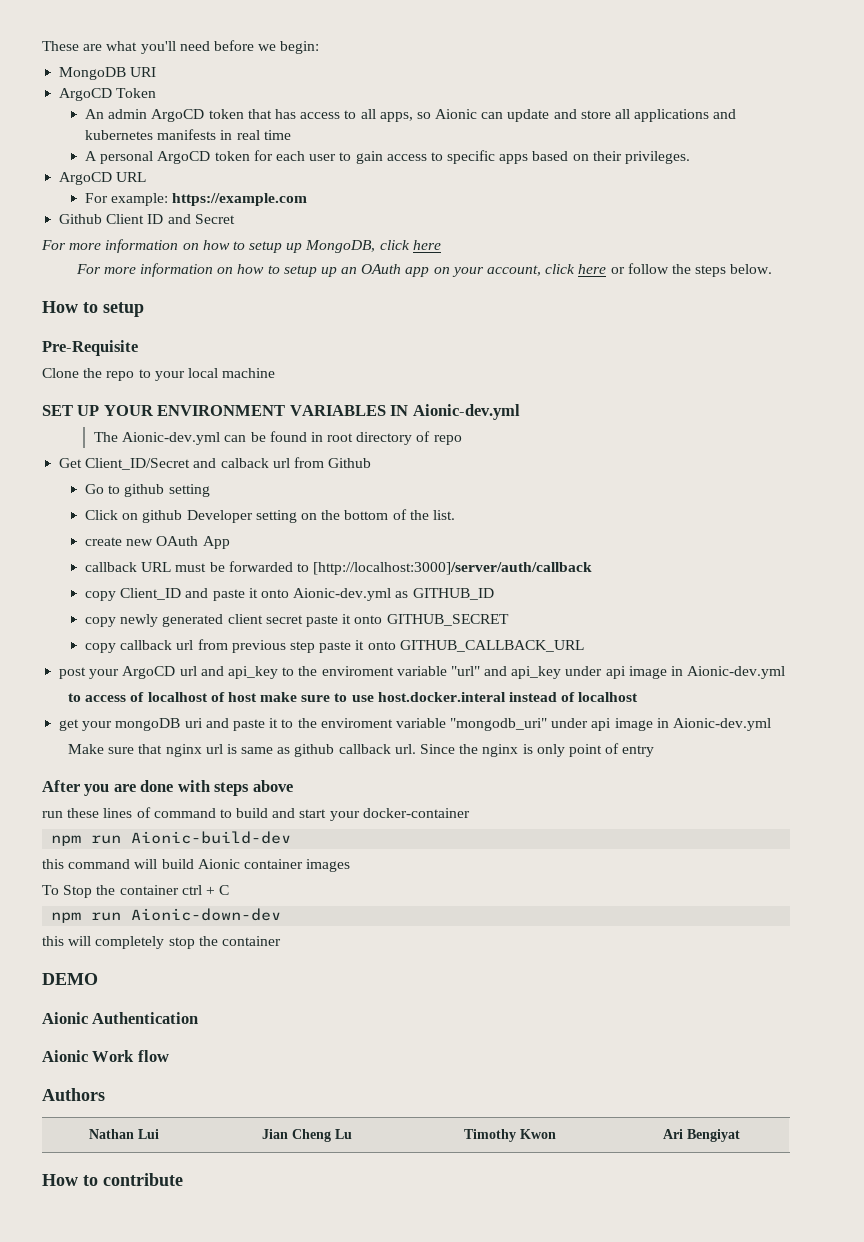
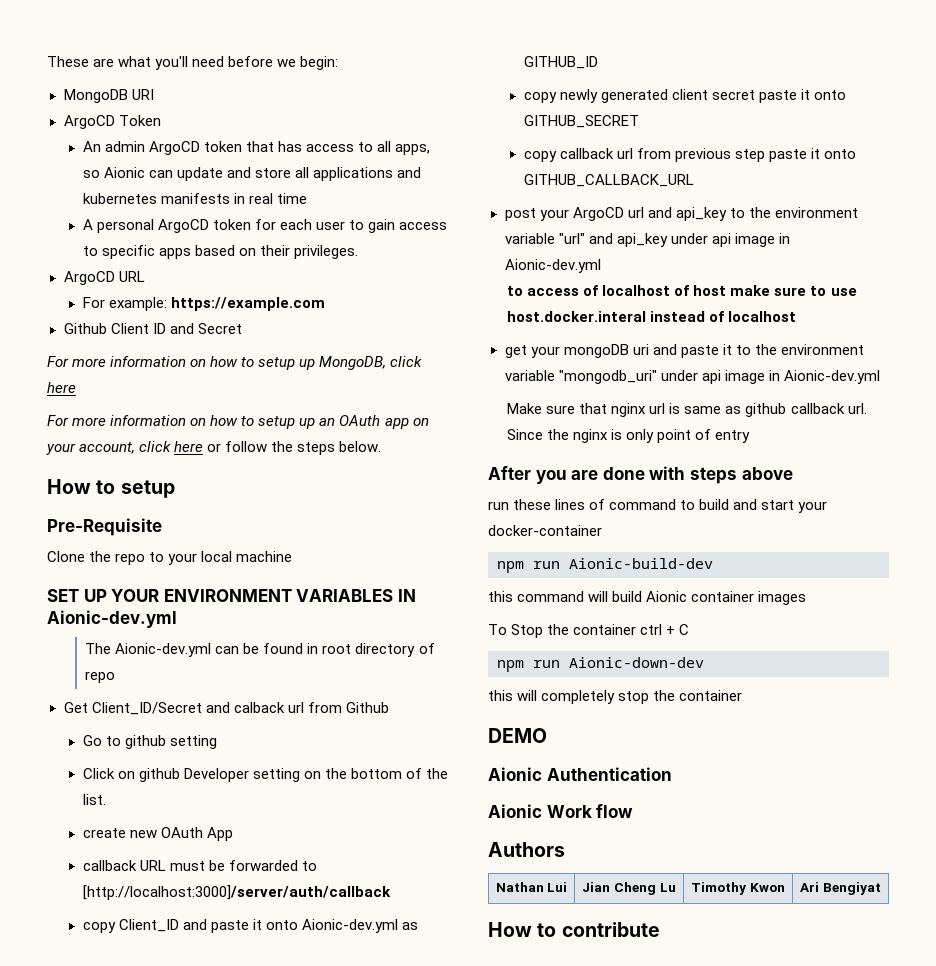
- post your ArgoCD url and api_key to the enviroment variable "url" and api_key under api image in Aionic-dev.yml
+ post your ArgoCD url and api_key to the environment variable "url" and api_key under api image in Aionic-dev.yml
- get your mongoDB uri and paste it to the enviroment variable "mongodb_uri" under api image in Aionic-dev.yml
+ get your mongoDB uri and paste it to the environment variable "mongodb_uri" under api image in Aionic-dev.yml

